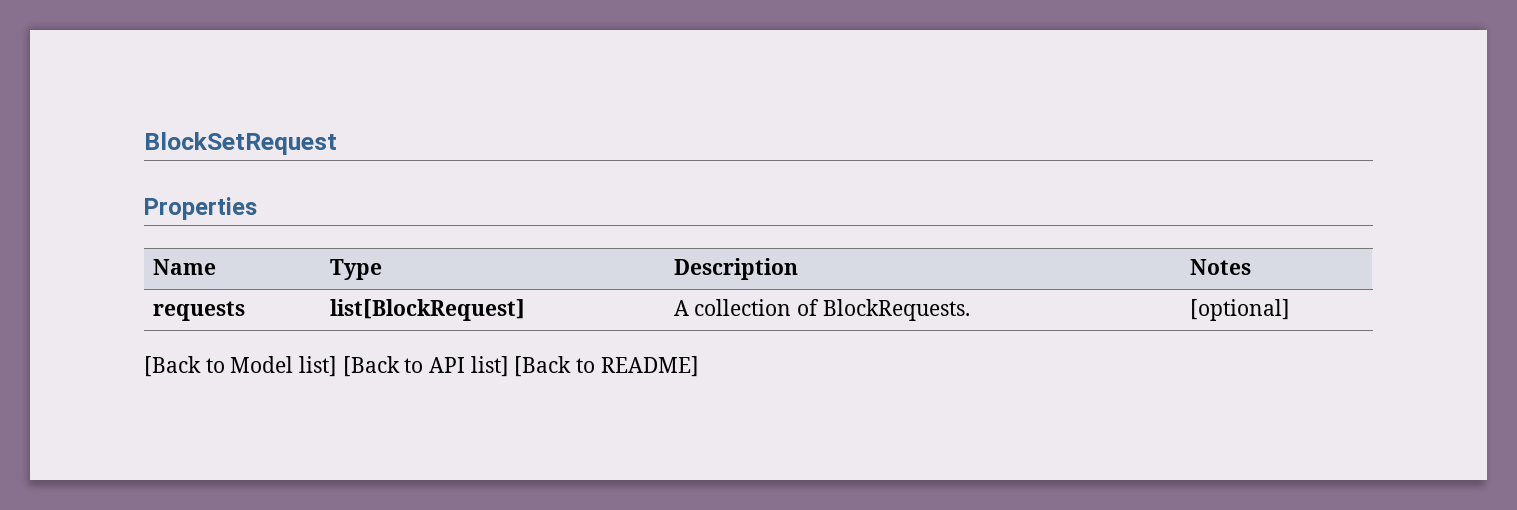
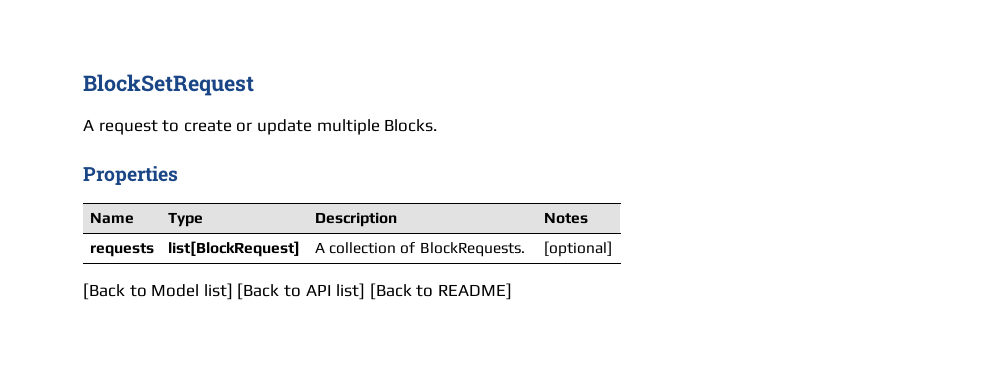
+ A request to create or update multiple Blocks.

